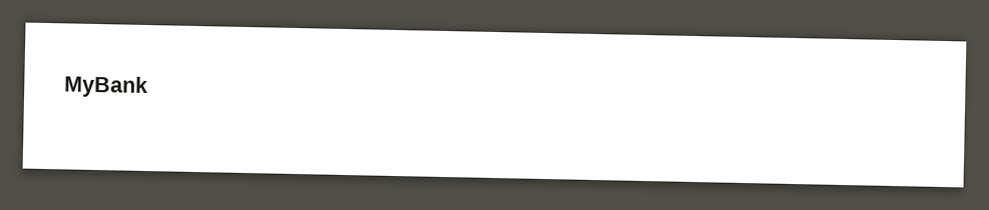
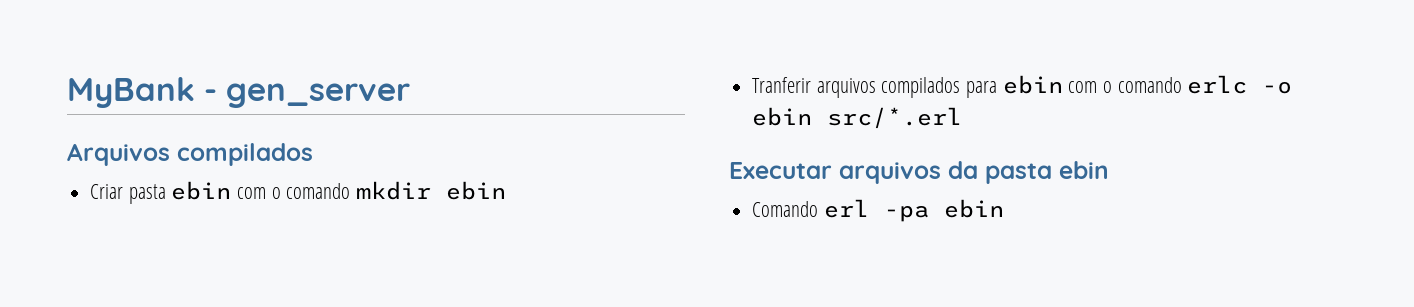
- MyBank
+ MyBank - gen_server
+ Arquivos compilados
+ Criar pasta ebin com o comando mkdir ebin
+ Tranferir arquivos compilados para ebin com o comando erlc -o ebin src/*.erl
+ Executar arquivos da pasta ebin
+ Comando erl -pa ebin

